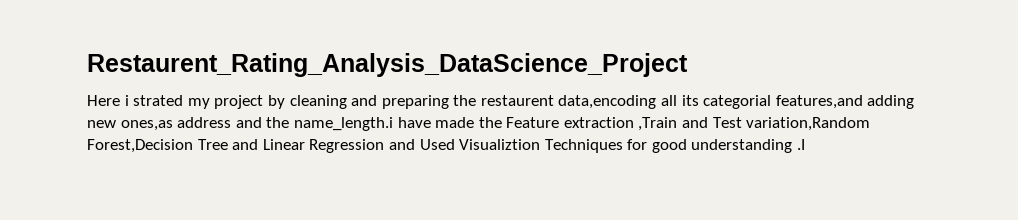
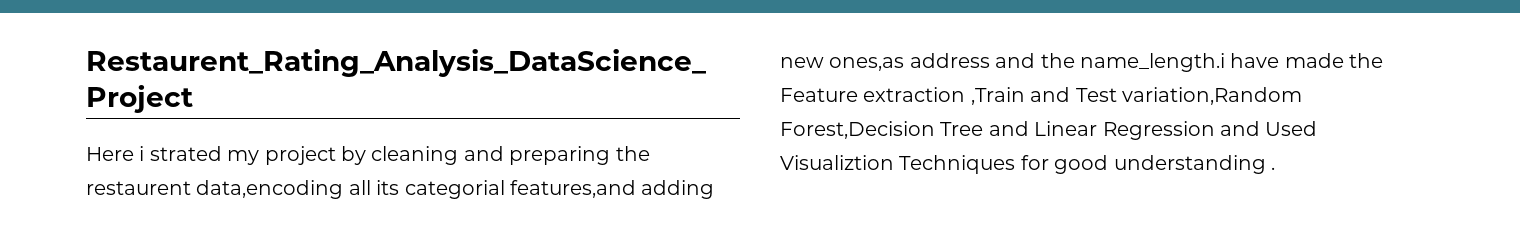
- Here i strated my project by cleaning and preparing the restaurent data,encoding all its categorial features,and adding new ones,as address and the name_length.i have made the Feature extraction ,Train and Test variation,Random Forest,Decision Tree and Linear Regression and Used Visualiztion Techniques for good understanding .I
+ Here i strated my project by cleaning and preparing the restaurent data,encoding all its categorial features,and adding new ones,as address and the name_length.i have made the Feature extraction ,Train and Test variation,Random Forest,Decision Tree and Linear Regression and Used Visualiztion Techniques for good understanding .

